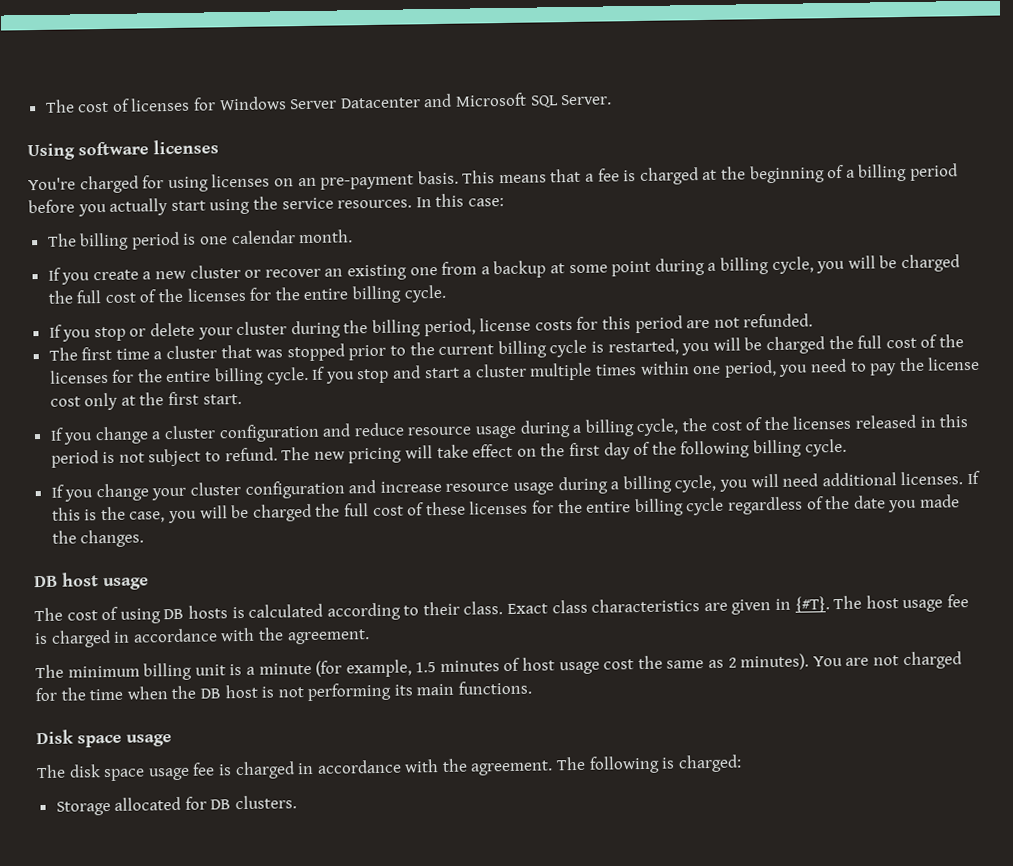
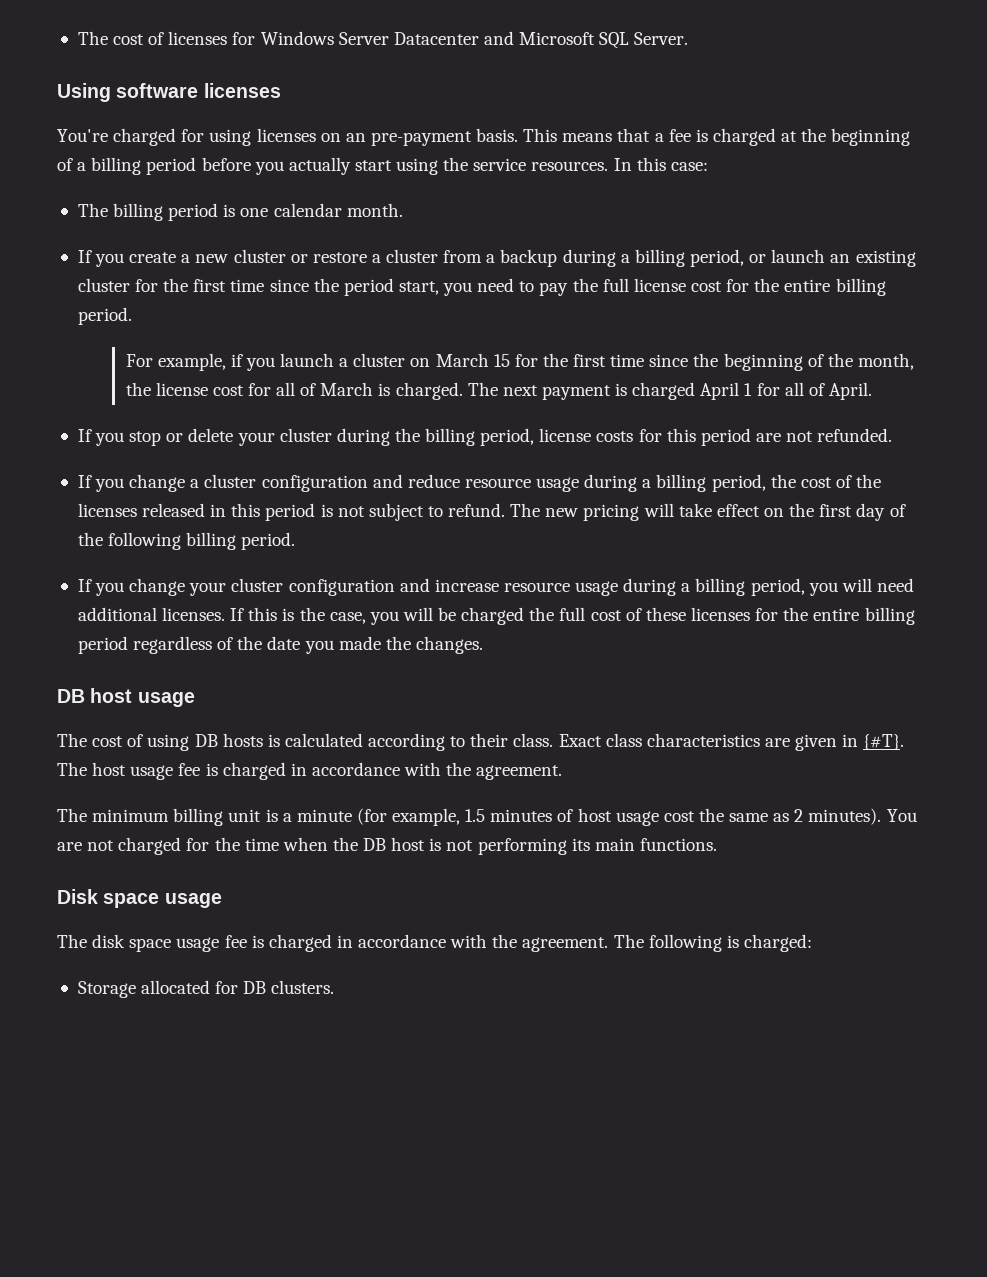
- If you create a new cluster or recover an existing one from a backup at some point during a billing cycle, you will be charged the full cost of the licenses for the entire billing cycle.
+ If you create a new cluster or restore a cluster from a backup during a billing period, or launch an existing cluster for the first time since the period start, you need to pay the full license cost for the entire billing period.
+ For example, if you launch a cluster on March 15 for the first time since the beginning of the month, the license cost for all of March is charged. The next payment is charged April 1 for all of April.
- The first time a cluster that was stopped prior to the current billing cycle is restarted, you will be charged the full cost of the licenses for the entire billing cycle. If you stop and start a cluster multiple times within one period, you need to pay the license cost only at the first start.
- If you change a cluster configuration and reduce resource usage during a billing cycle, the cost of the licenses released in this period is not subject to refund.
+ If you change a cluster configuration and reduce resource usage during a billing period, the cost of the licenses released in this period is not subject to refund.
- The new pricing will take effect on the first day of the following billing cycle.
+ The new pricing will take effect on the first day of the following billing period.
- If you change your cluster configuration and increase resource usage during a billing cycle, you will need additional licenses.
+ If you change your cluster configuration and increase resource usage during a billing period, you will need additional licenses.
- If this is the case, you will be charged the full cost of these licenses for the entire billing cycle regardless of the date you made the changes.
+ If this is the case, you will be charged the full cost of these licenses for the entire billing period regardless of the date you made the changes.

